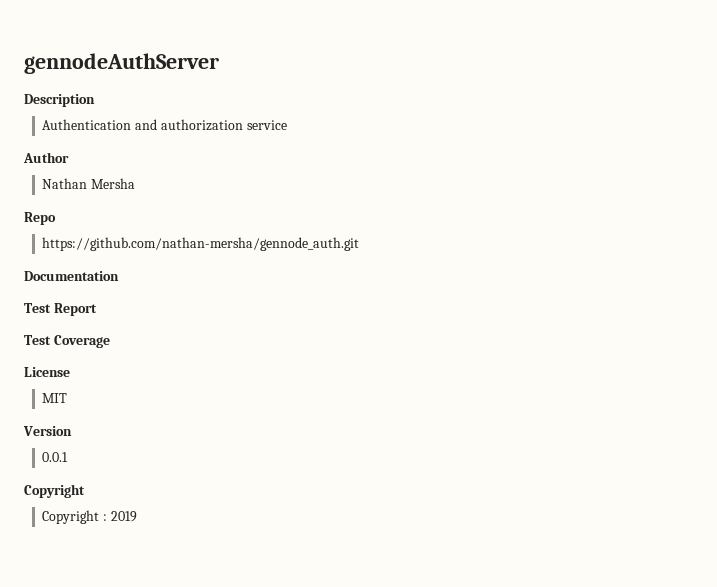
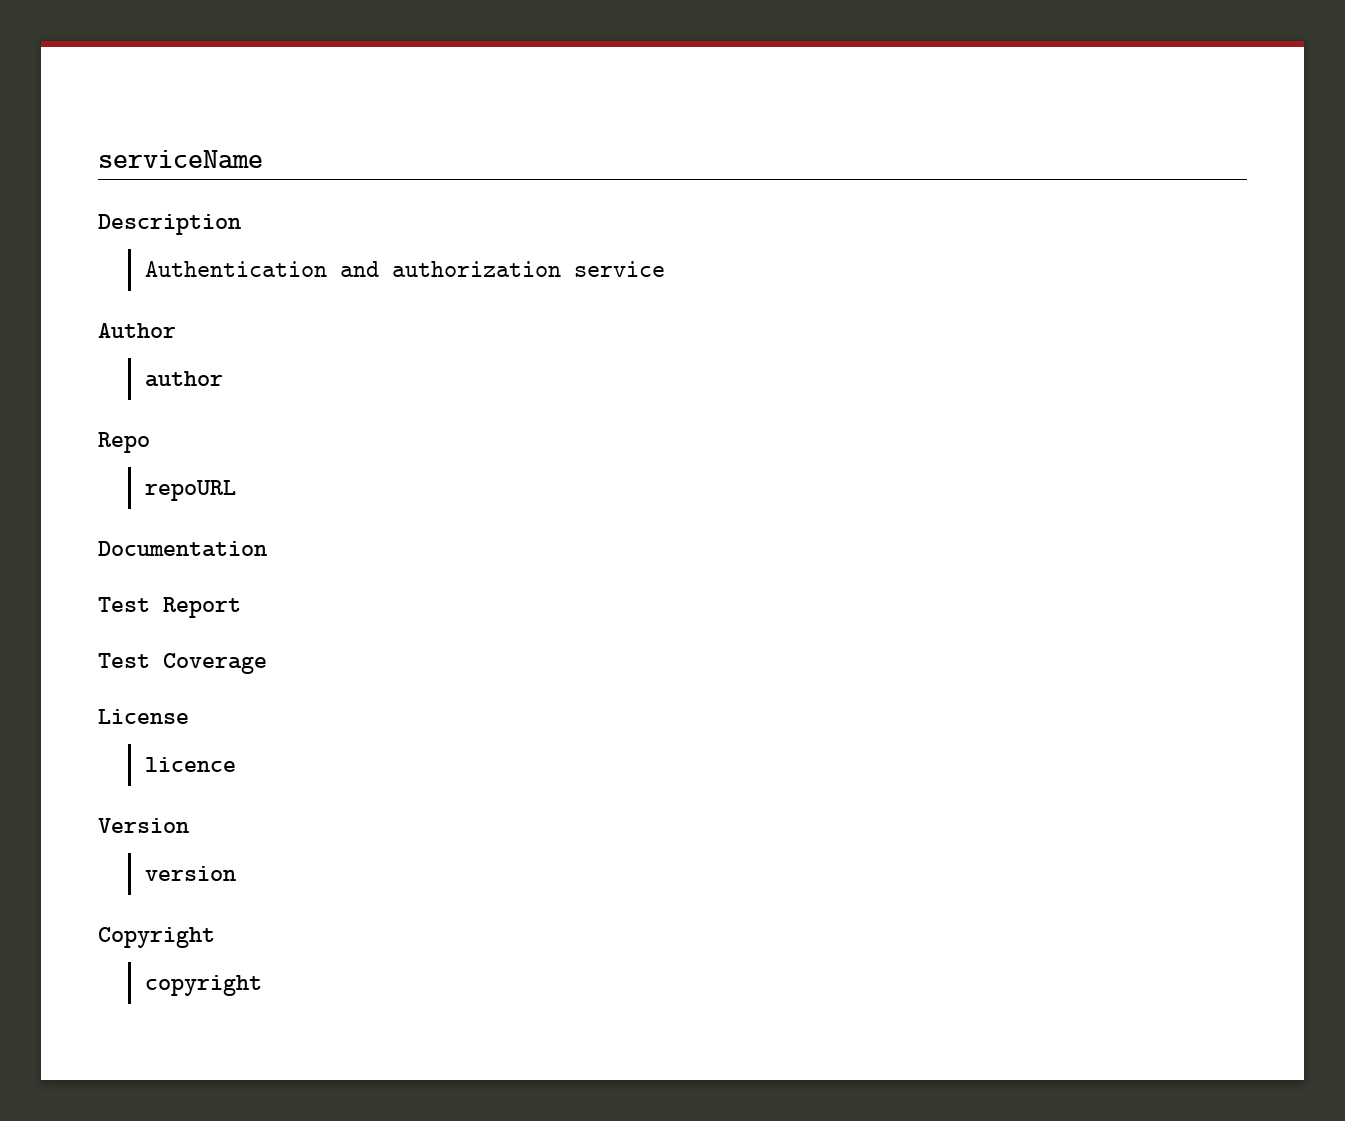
- gennodeAuthServer
+ serviceName
- Nathan Mersha
+ author
- https://github.com/nathan-mersha/gennode_auth.git
+ repoURL
- MIT
+ licence
- 0.0.1
+ version
- Copyright : 2019
+ copyright

